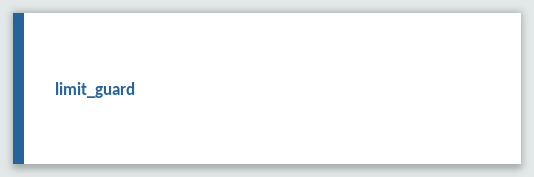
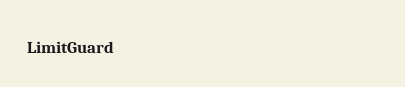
- limit_guard
+ LimitGuard

